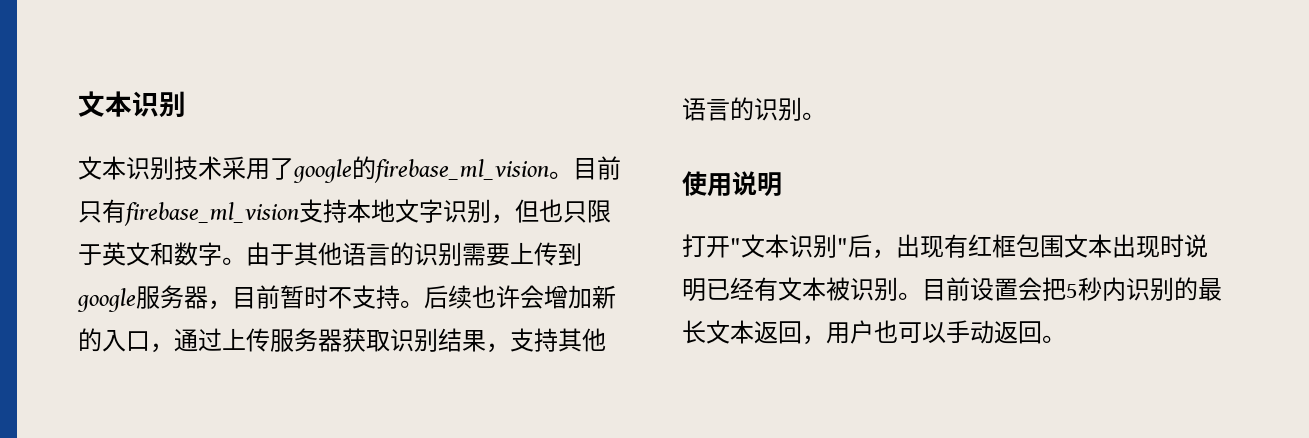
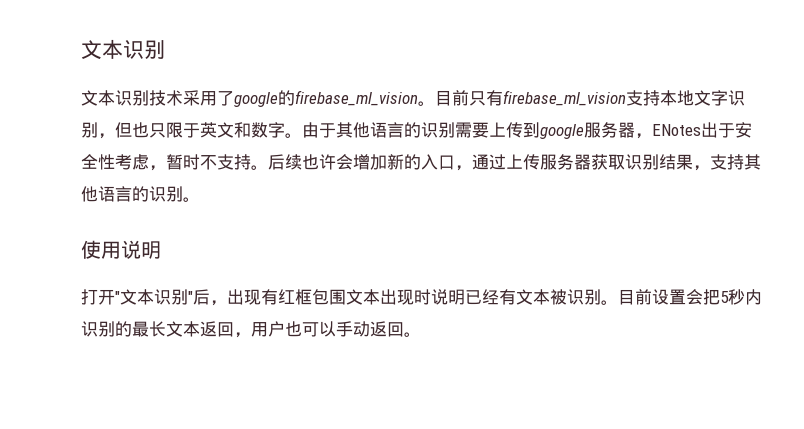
- 由于其他语言的识别需要上传到google服务器，目前暂时不支持。
+ 由于其他语言的识别需要上传到google服务器，ENotes出于安全性考虑，暂时不支持。

